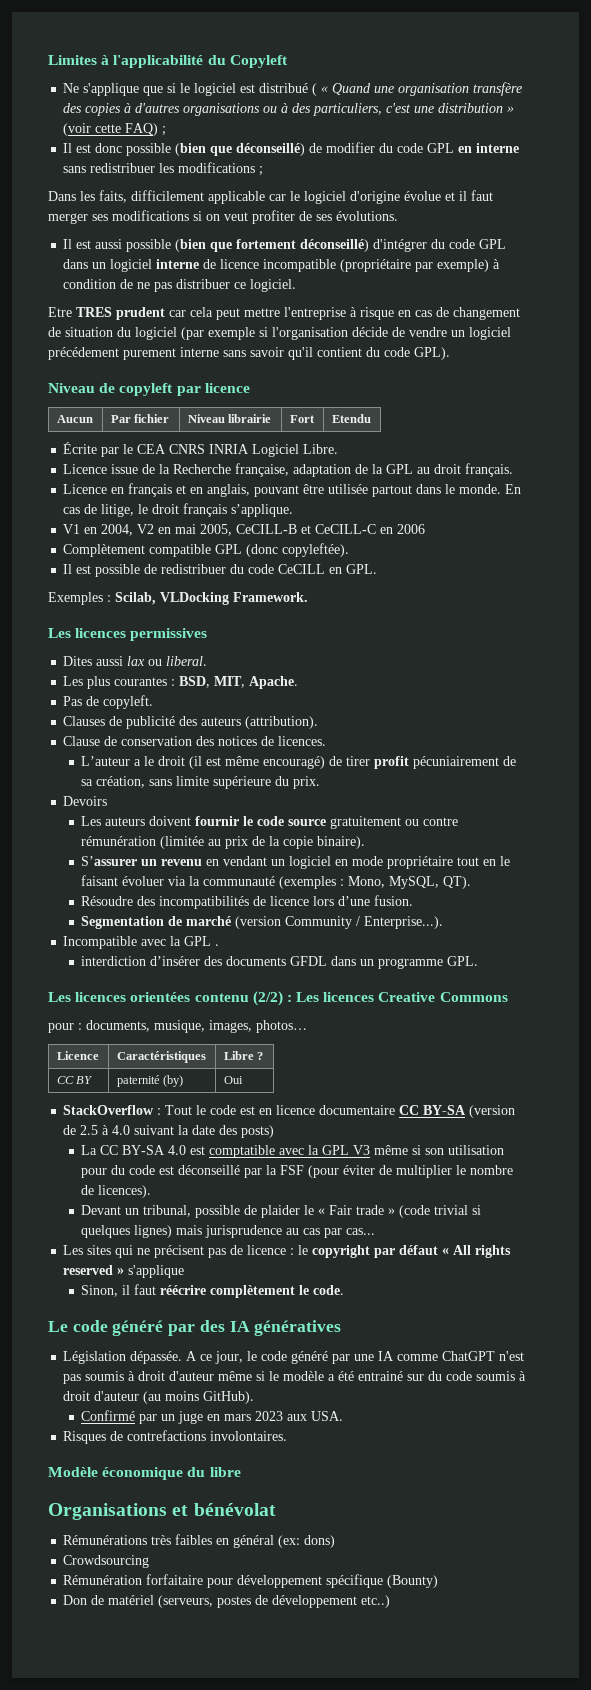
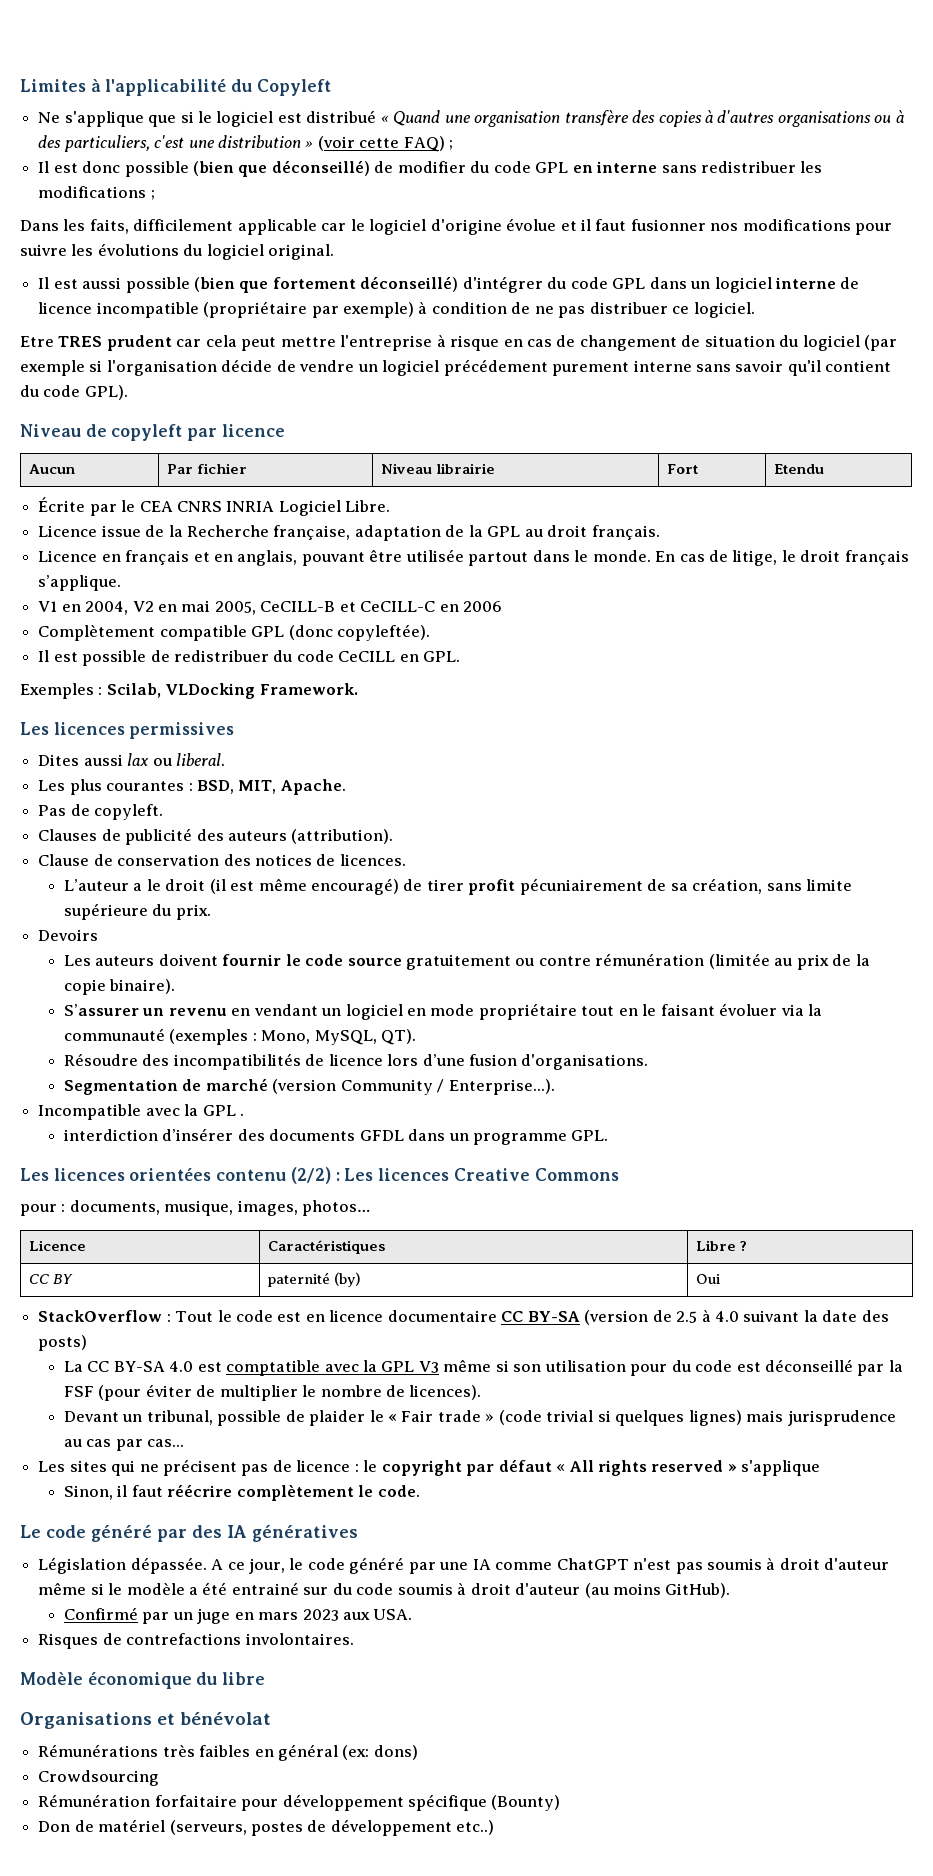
- Ne s'applique que si le logiciel est distribué ( « Quand une organisation transfère des copies à d'autres organisations ou à des particuliers, c'est une distribution » (voir cette FAQ) ;
+ Ne s'applique que si le logiciel est distribué « Quand une organisation transfère des copies à d'autres organisations ou à des particuliers, c'est une distribution » (voir cette FAQ) ;
- Dans les faits, difficilement applicable car le logiciel d'origine évolue et il faut merger ses modifications si on veut profiter de ses évolutions.
+ Dans les faits, difficilement applicable car le logiciel d'origine évolue et il faut fusionner nos modifications pour suivre les évolutions du logiciel original.
- Résoudre des incompatibilités de licence lors d’une fusion.
+ Résoudre des incompatibilités de licence lors d’une fusion d'organisations.

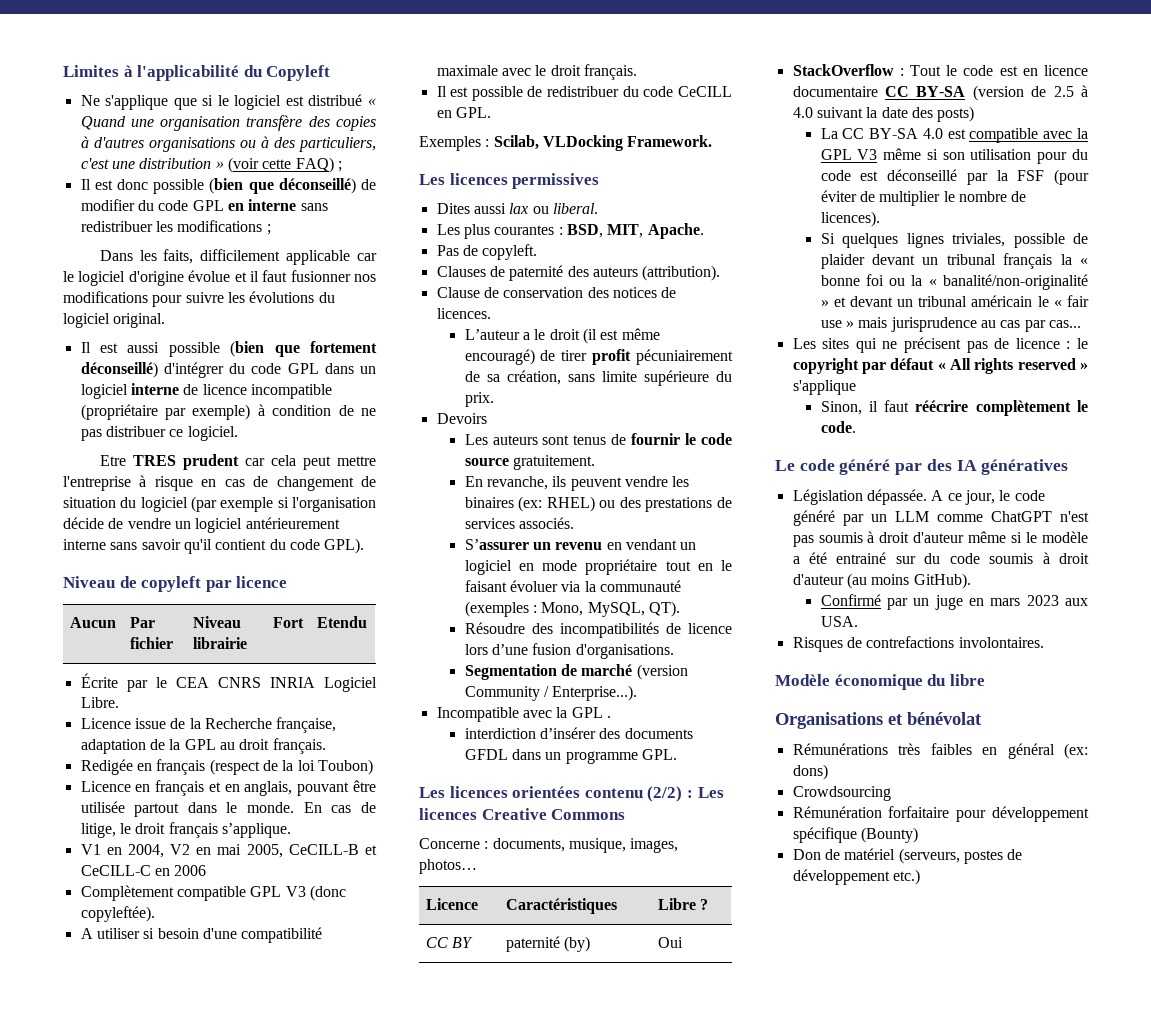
- Etre TRES prudent car cela peut mettre l'entreprise à risque en cas de changement de situation du logiciel (par exemple si l'organisation décide de vendre un logiciel précédement purement interne sans savoir qu'il contient du code GPL).
+ Etre TRES prudent car cela peut mettre l'entreprise à risque en cas de changement de situation du logiciel (par exemple si l'organisation décide de vendre un logiciel antérieurement interne sans savoir qu'il contient du code GPL).
+ Redigée en français (respect de la loi Toubon)
- Complètement compatible GPL (donc copyleftée).
+ Complètement compatible GPL V3 (donc copyleftée).
+ A utiliser si besoin d'une compatibilité maximale avec le droit français.
- Clauses de publicité des auteurs (attribution).
+ Clauses de paternité des auteurs (attribution).
- Les auteurs doivent fournir le code source gratuitement ou contre rémunération (limitée au prix de la copie binaire).
+ Les auteurs sont tenus de fournir le code source gratuitement.
+ En revanche, ils peuvent vendre les binaires (ex: RHEL) ou des prestations de services associés.
- pour : documents, musique, images, photos…
+ Concerne : documents, musique, images, photos…
- La CC BY-SA 4.0 est comptatible avec la GPL V3 même si son utilisation pour du code est déconseillé par la FSF (pour éviter de multiplier le nombre de licences).
+ La CC BY-SA 4.0 est compatible avec la GPL V3 même si son utilisation pour du code est déconseillé par la FSF (pour éviter de multiplier le nombre de licences).
- Devant un tribunal, possible de plaider le « Fair trade » (code trivial si quelques lignes) mais jurisprudence au cas par cas...
+ Si quelques lignes triviales, possible de plaider devant un tribunal français la « bonne foi ou la « banalité/non-originalité » et devant un tribunal américain le « fair use » mais jurisprudence au cas par cas...
- A ce jour, le code généré par une IA comme ChatGPT n'est pas soumis à droit d'auteur même si le modèle a été entrainé sur du code soumis à droit d'auteur (au moins GitHub).
+ A ce jour, le code généré par un LLM comme ChatGPT n'est pas soumis à droit d'auteur même si le modèle a été entrainé sur du code soumis à droit d'auteur (au moins GitHub).
- Don de matériel (serveurs, postes de développement etc..)
+ Don de matériel (serveurs, postes de développement etc.)

